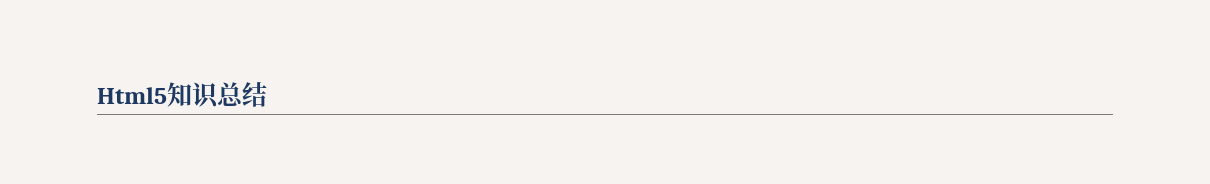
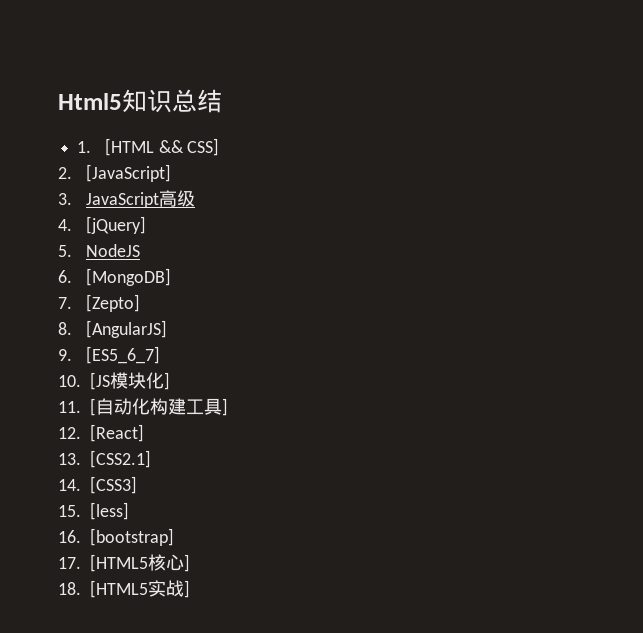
+ 1. [HTML && CSS]
+ 2. [JavaScript]
+ 3. JavaScript高级
+ 4. [jQuery]
+ 5. NodeJS
+ 6. [MongoDB]
+ 7. [Zepto]
+ 8. [AngularJS]
+ 9. [ES5_6_7]
+ 10. [JS模块化]
+ 11. [自动化构建工具]
+ 12. [React]
+ 13. [CSS2.1]
+ 14. [CSS3]
+ 15. [less]
+ 16. [bootstrap]
+ 17. [HTML5核心]
+ 18. [HTML5实战]

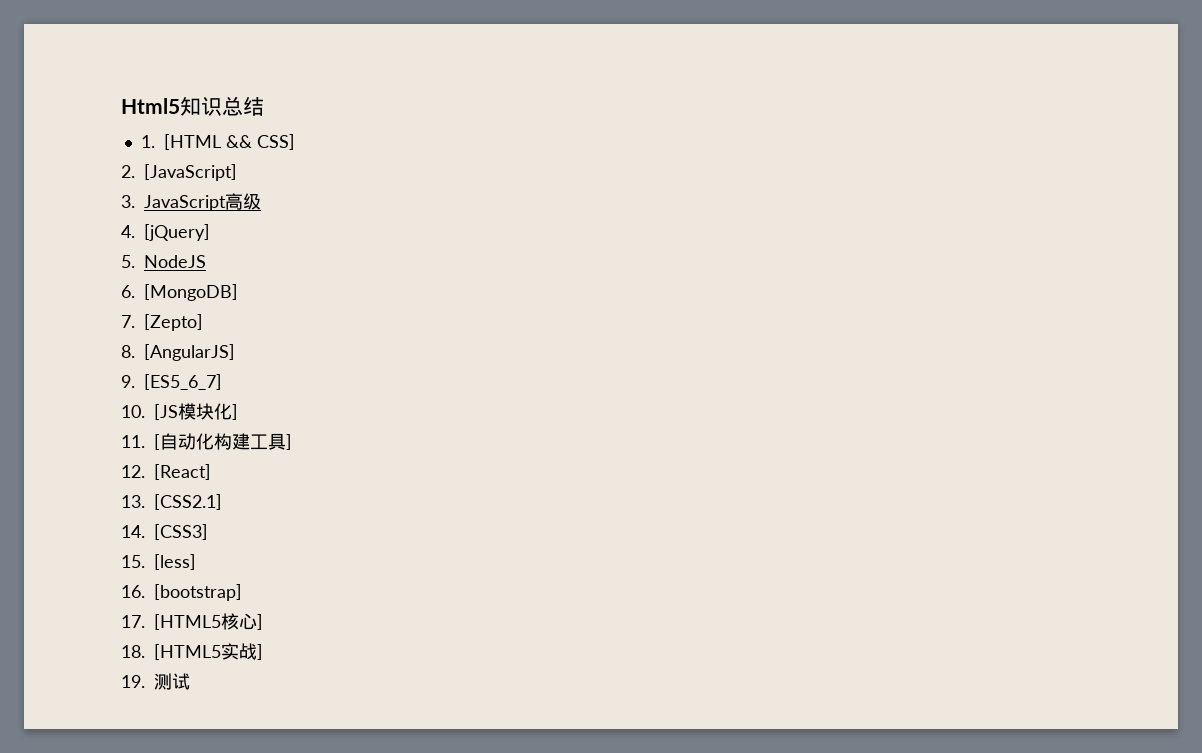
+ 19.测试

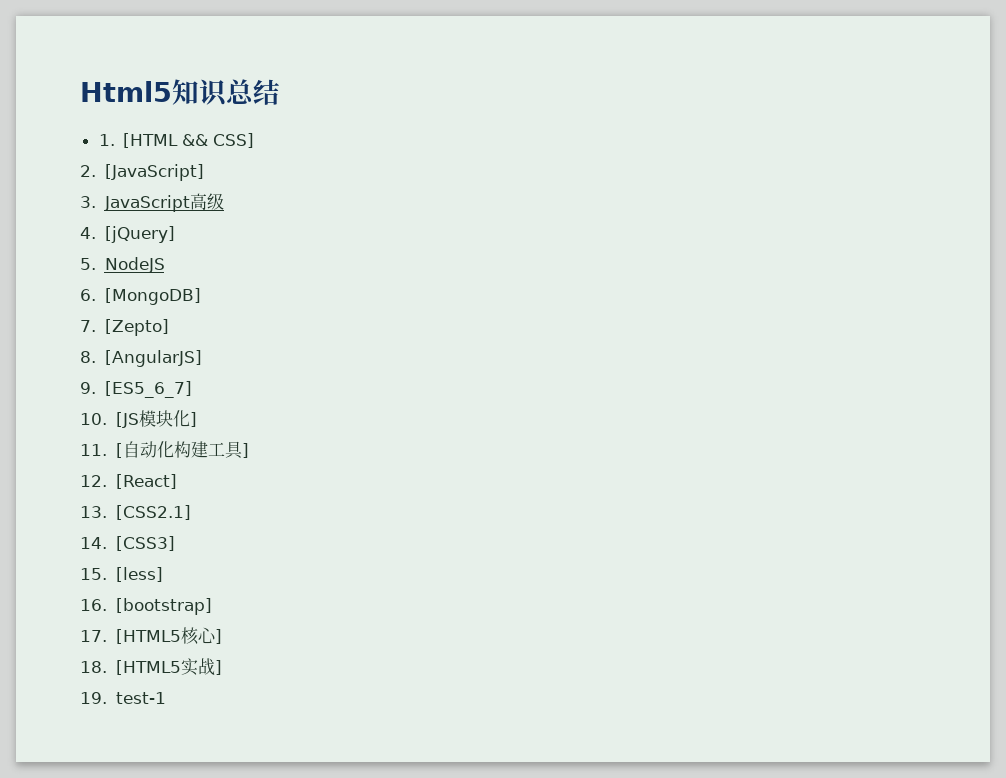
- 19.测试
+ 19. test-1

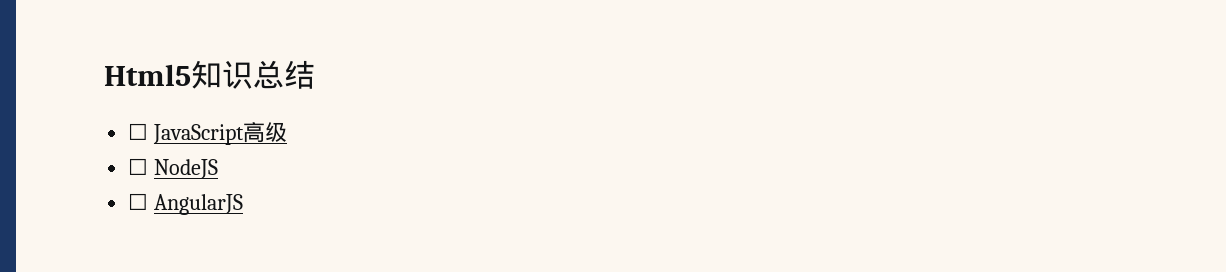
- 1. [HTML && CSS]
- 2. [JavaScript]
- 3. JavaScript高级
- 4. [jQuery]
- 5. NodeJS
- 6. [MongoDB]
- 7. [Zepto]
- 8. [AngularJS]
- 9. [ES5_6_7]
- 10. [JS模块化]
- 11. [自动化构建工具]
- 12. [React]
- 13. [CSS2.1]
- 14. [CSS3]
- 15. [less]
- 16. [bootstrap]
- 17. [HTML5核心]
- 18. [HTML5实战]
- 19. test-1
+ ☐ JavaScript高级
+ ☐ NodeJS
+ ☐ AngularJS

